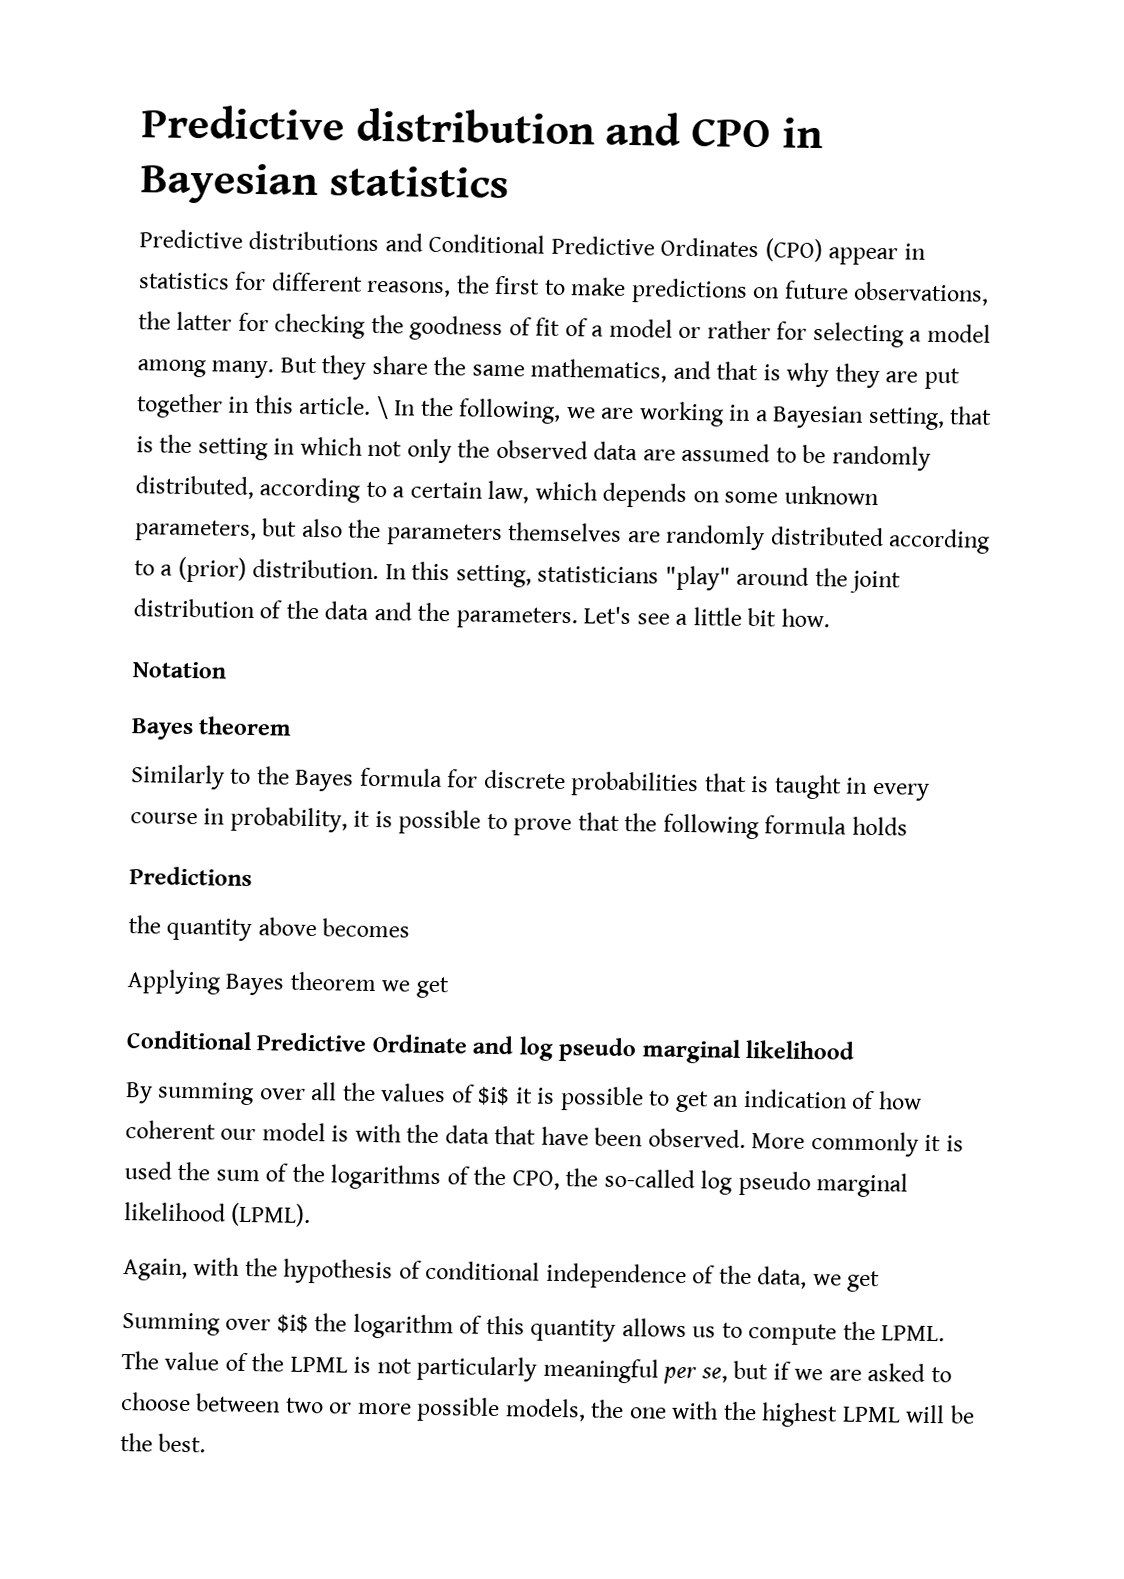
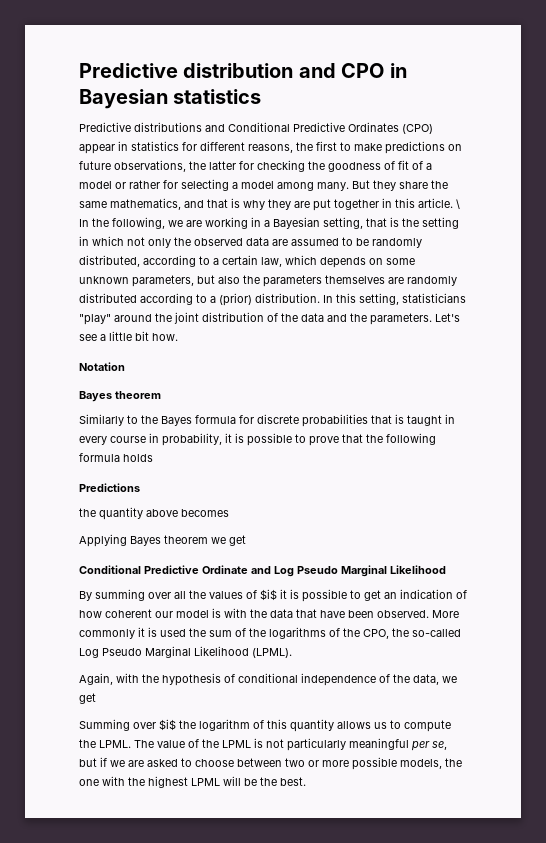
- Conditional Predictive Ordinate and log pseudo marginal likelihood
+ Conditional Predictive Ordinate and Log Pseudo Marginal Likelihood
- More commonly it is used the sum of the logarithms of the CPO, the so-called log pseudo marginal likelihood (LPML).
+ More commonly it is used the sum of the logarithms of the CPO, the so-called Log Pseudo Marginal Likelihood (LPML).

